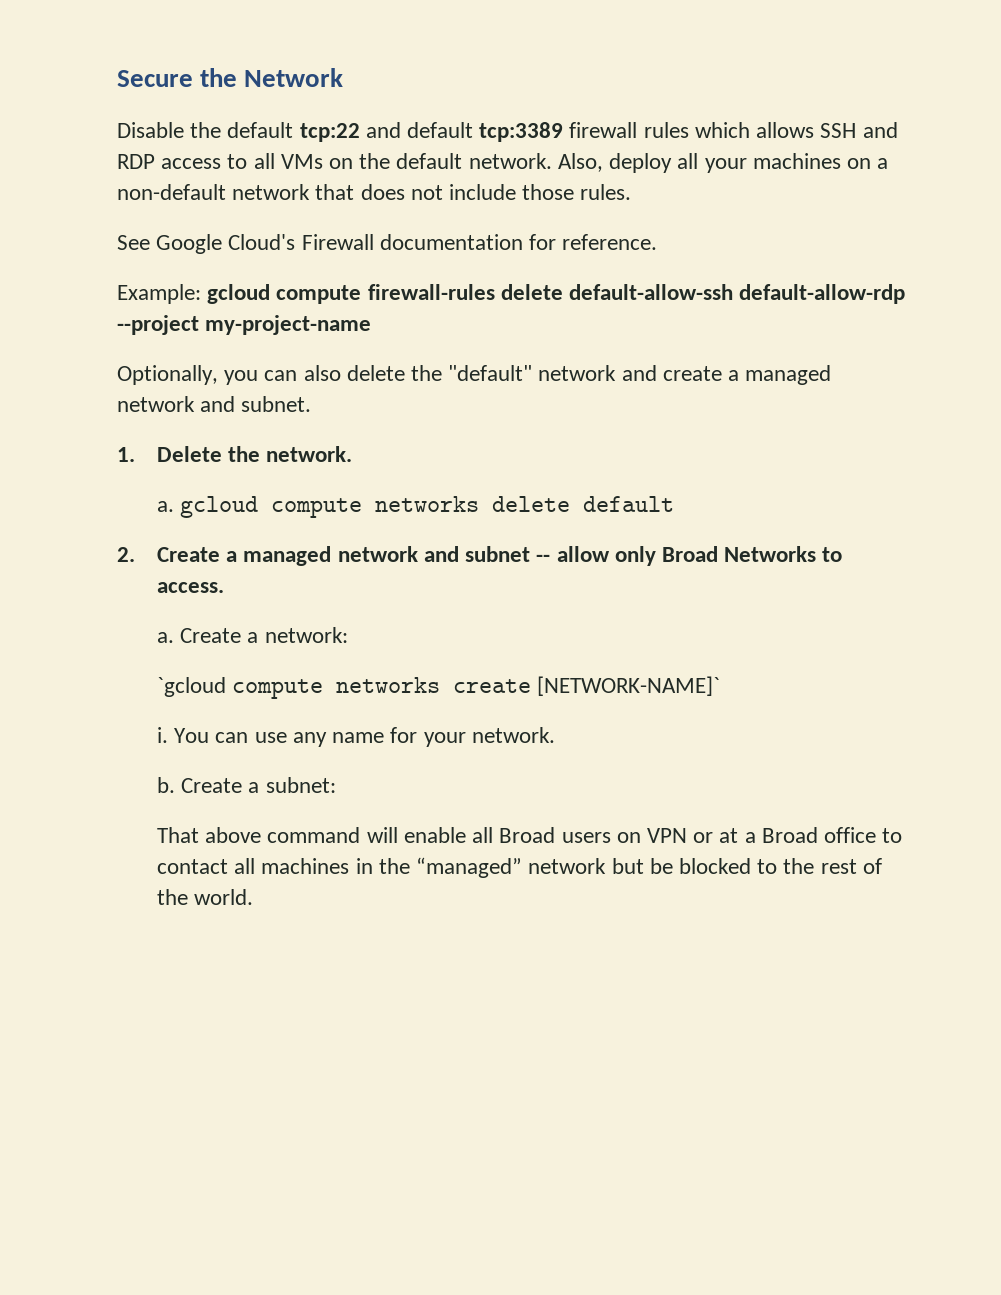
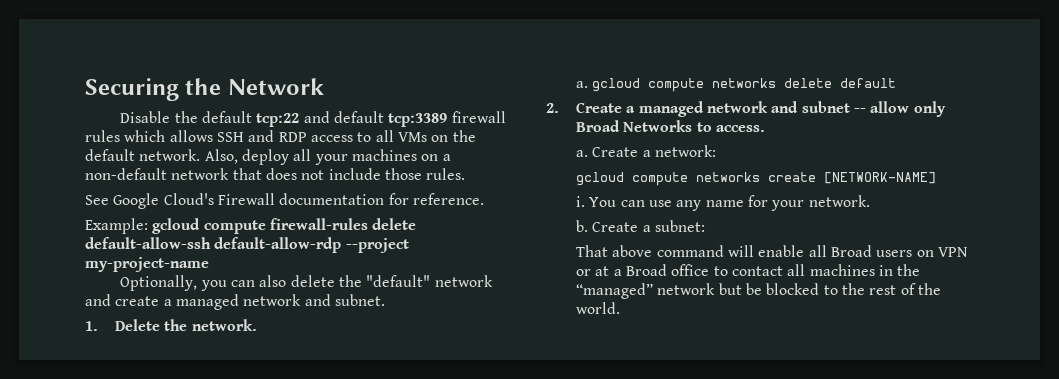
- Secure the Network
+ Securing the Network
- `gcloud compute networks create [NETWORK-NAME]`
+ gcloud compute networks create [NETWORK-NAME]

